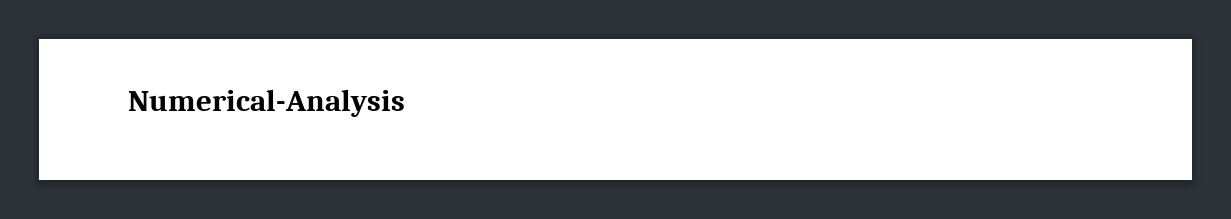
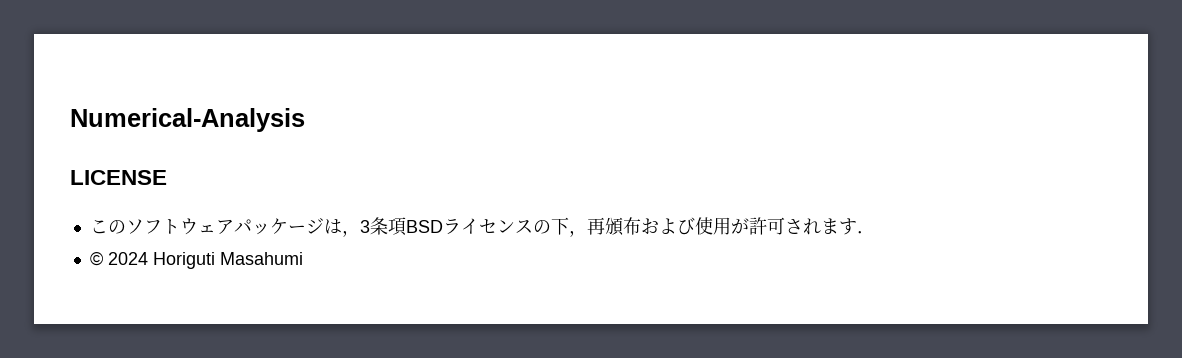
+ LICENSE
+ このソフトウェアパッケージは，3条項BSDライセンスの下，再頒布および使用が許可されます．
+ © 2024 Horiguti Masahumi

